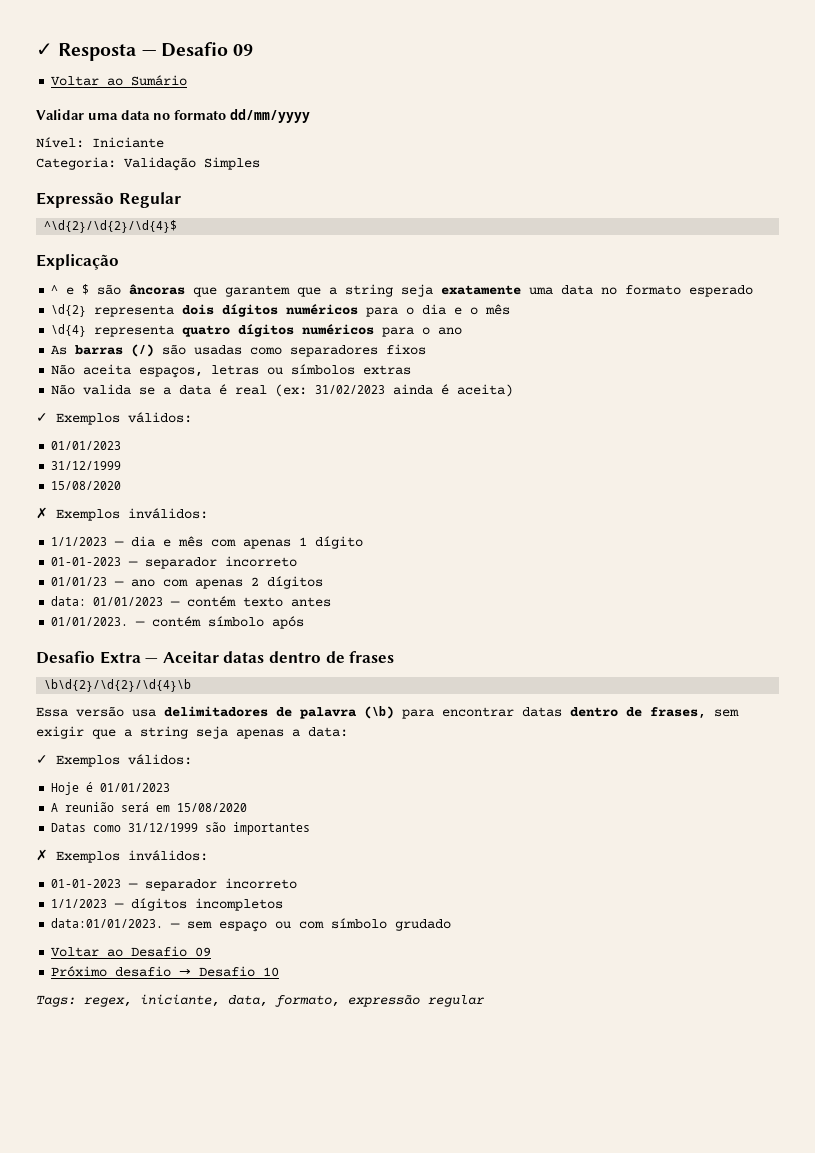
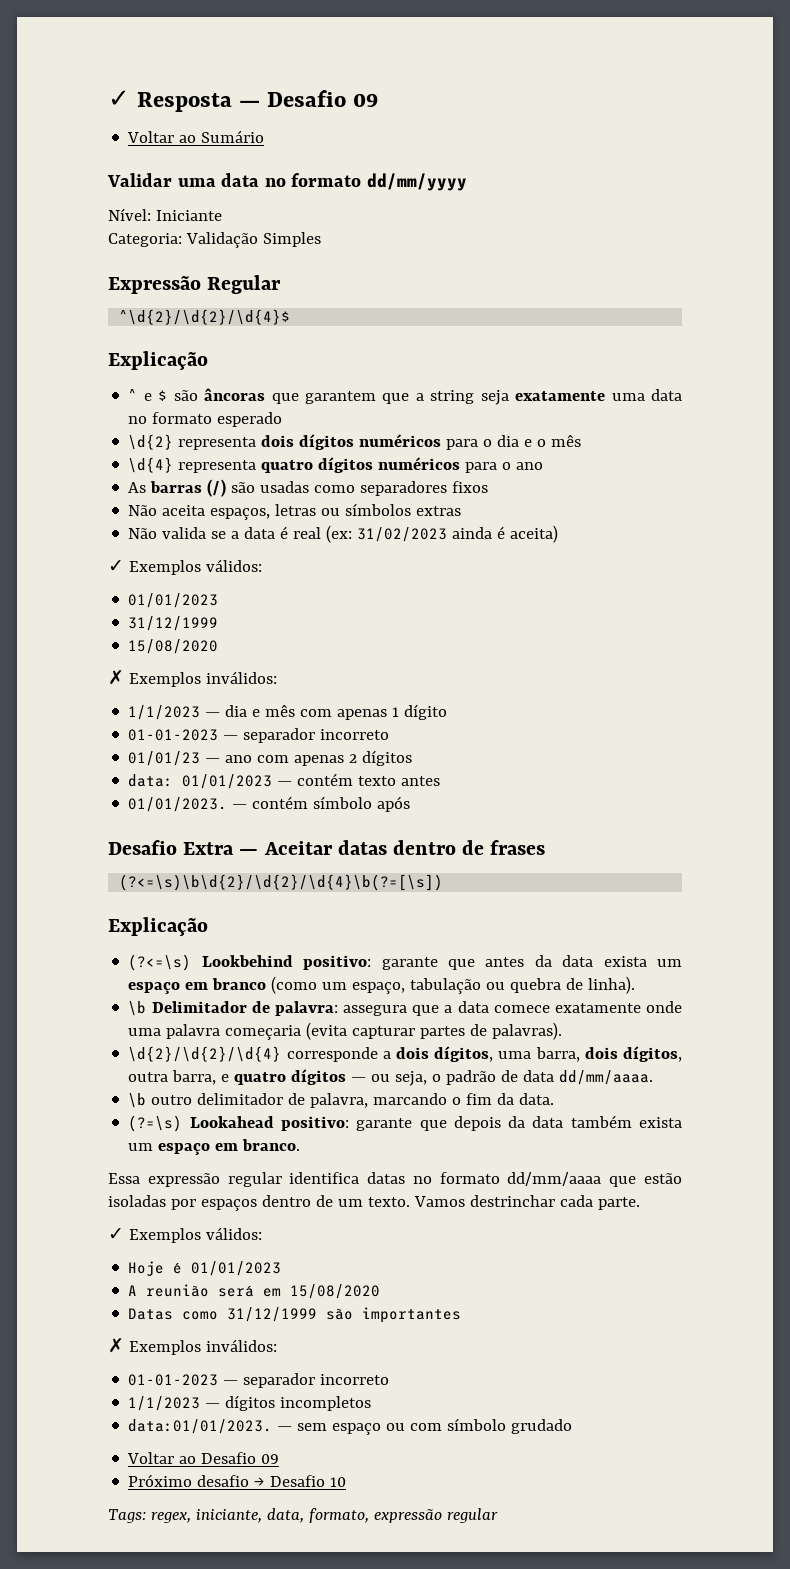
- \b\d{2}/\d{2}/\d{4}\b
- Essa versão usa delimitadores de palavra (\b) para encontrar datas dentro de frases, sem exigir que a string seja apenas a data:
+ (?<=\s)\b\d{2}/\d{2}/\d{4}\b(?=[\s])
+ Explicação
+ (?<=\s) Lookbehind positivo: garante que antes da data exista um espaço em branco (como um espaço, tabulação ou quebra de linha).
+ \b Delimitador de palavra: assegura que a data comece exatamente onde uma palavra começaria (evita capturar partes de palavras).
+ \d{2}/\d{2}/\d{4} corresponde a dois dígitos, uma barra, dois dígitos, outra barra, e quatro dígitos — ou seja, o padrão de data dd/mm/aaaa.
+ \b outro delimitador de palavra, marcando o fim da data.
+ (?=\s) Lookahead positivo: garante que depois da data também exista um espaço em branco.
+ Essa expressão regular identifica datas no formato dd/mm/aaaa que estão isoladas por espaços dentro de um texto. Vamos destrinchar cada parte.

